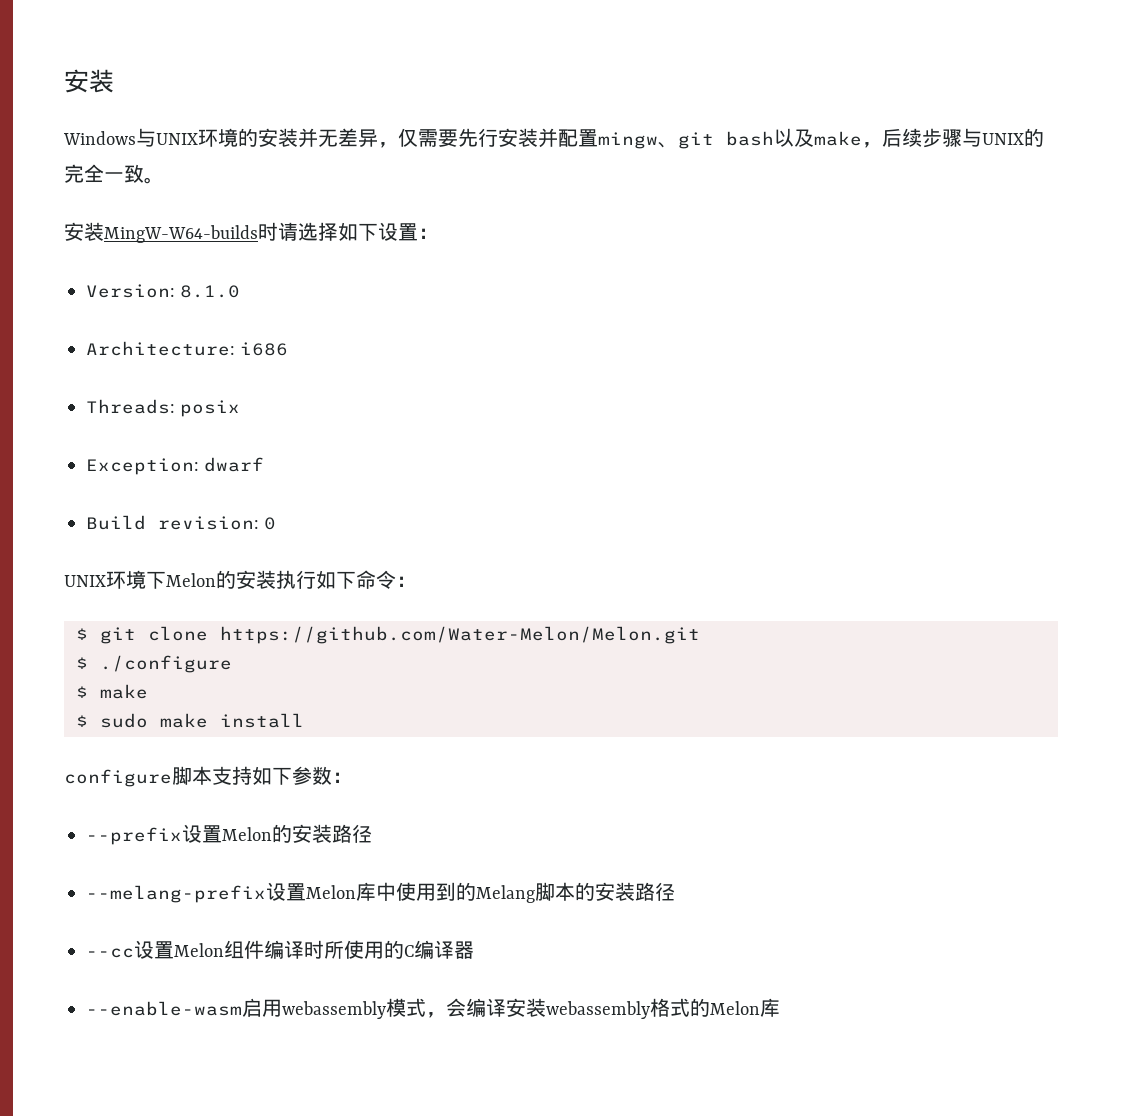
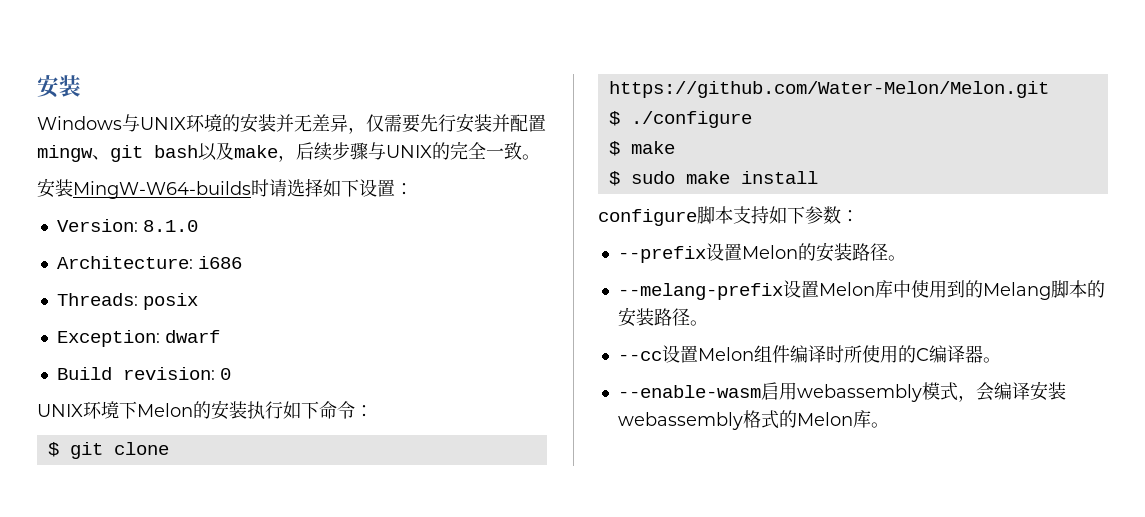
- --prefix设置Melon的安装路径
+ --prefix设置Melon的安装路径。
- --melang-prefix设置Melon库中使用到的Melang脚本的安装路径
+ --melang-prefix设置Melon库中使用到的Melang脚本的安装路径。
- --cc设置Melon组件编译时所使用的C编译器
+ --cc设置Melon组件编译时所使用的C编译器。
- --enable-wasm启用webassembly模式，会编译安装webassembly格式的Melon库
+ --enable-wasm启用webassembly模式，会编译安装webassembly格式的Melon库。

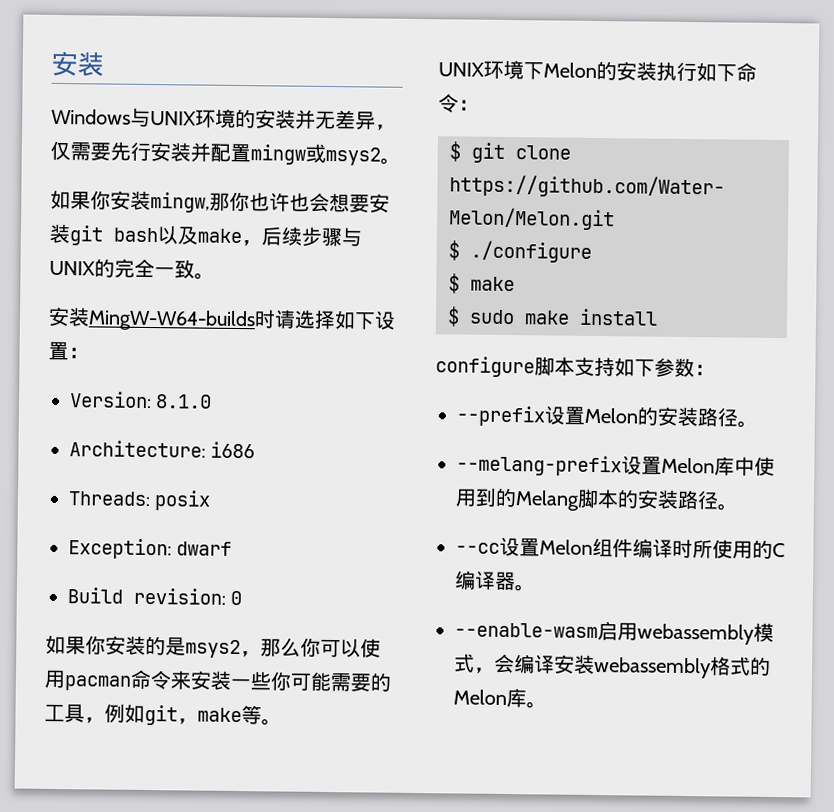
- Windows与UNIX环境的安装并无差异，仅需要先行安装并配置mingw、git bash以及make，后续步骤与UNIX的完全一致。
+ Windows与UNIX环境的安装并无差异，仅需要先行安装并配置mingw或msys2。
+ 如果你安装mingw,那你也许也会想要安装git bash以及make，后续步骤与UNIX的完全一致。
+ 如果你安装的是msys2，那么你可以使用pacman命令来安装一些你可能需要的工具，例如git，make等。

